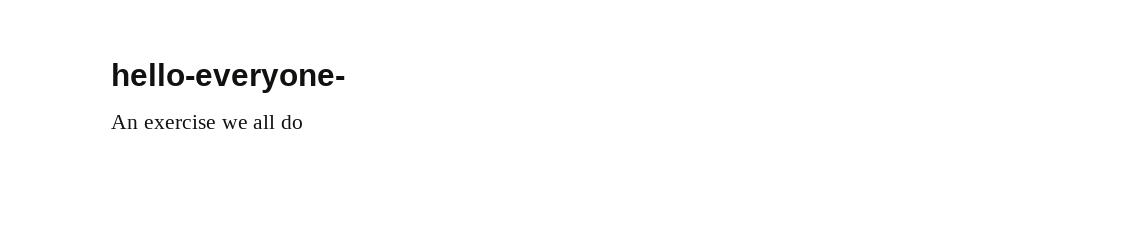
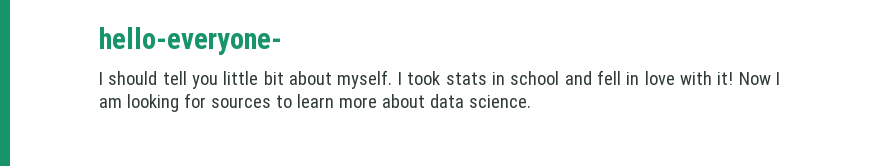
- An exercise we all do
+ I should tell you little bit about myself. I took stats in school and fell in love with it! Now I am looking for sources to learn more about data science.

